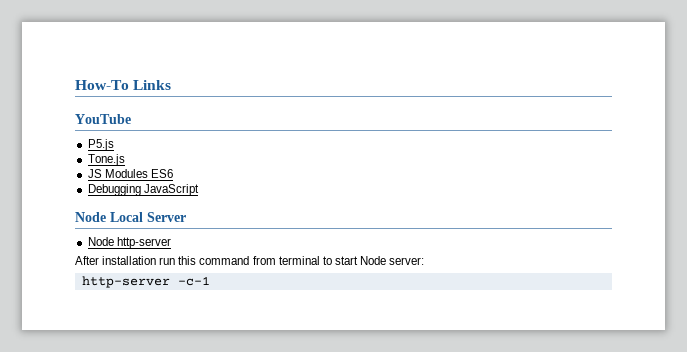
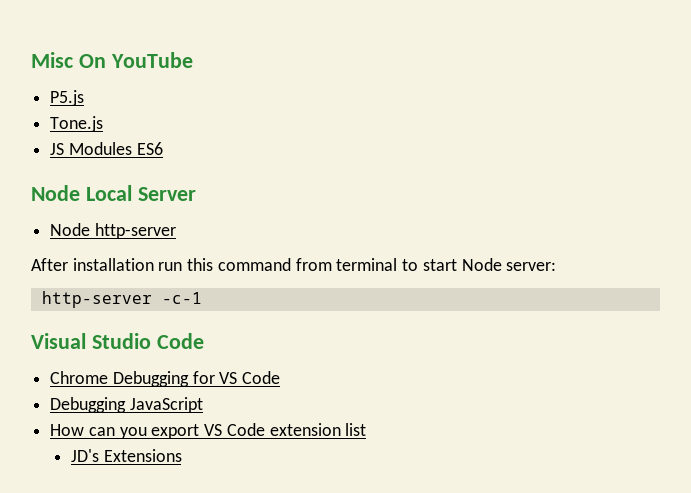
- How-To Links
- YouTube
+ Misc On YouTube
- Debugging JavaScript
+ Visual Studio Code
+ Chrome Debugging for VS Code
+ Debugging JavaScript
+ How can you export VS Code extension list
+ JD's Extensions

